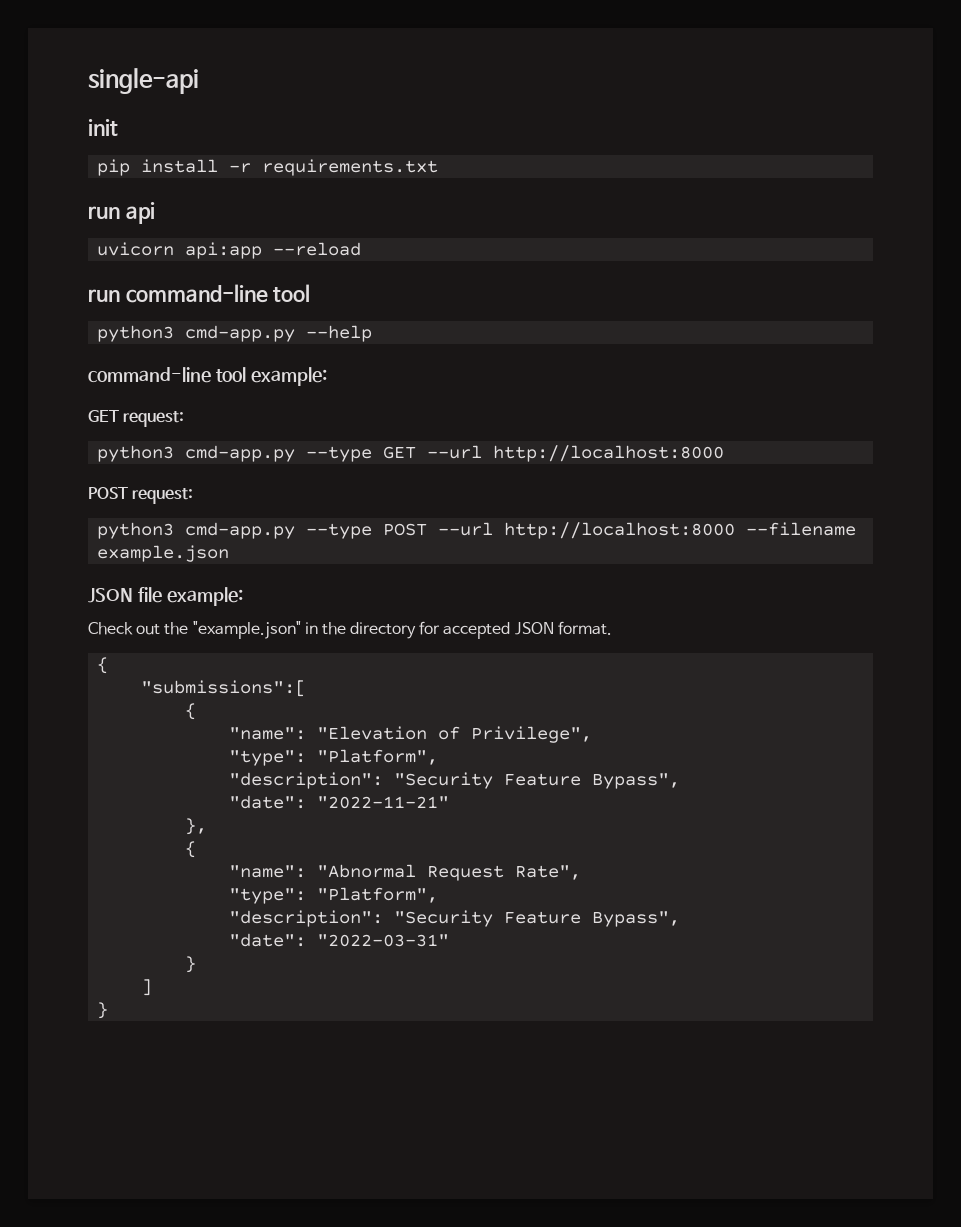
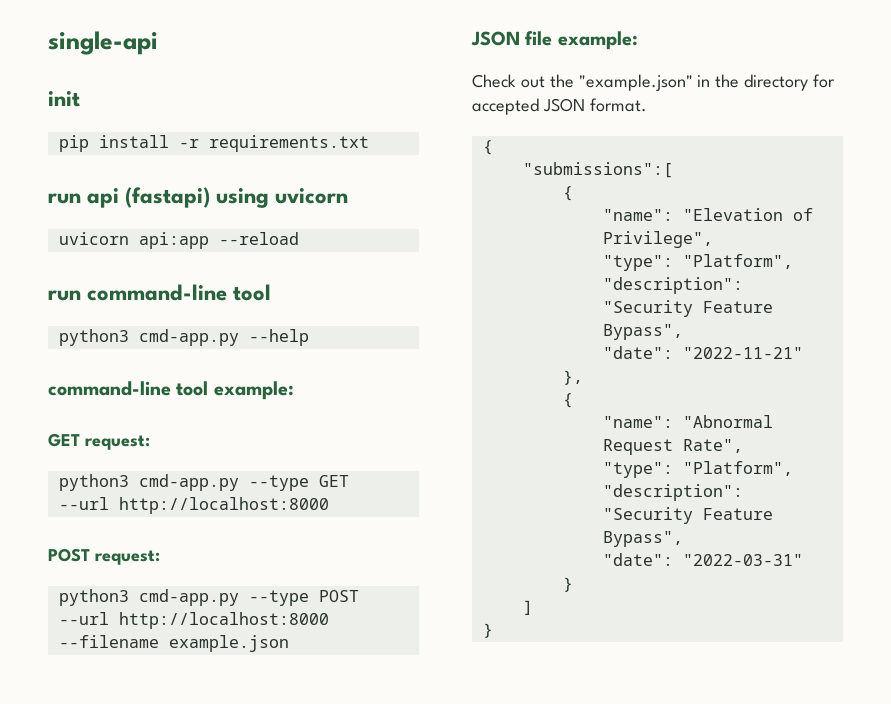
- run api
+ run api (fastapi) using uvicorn

